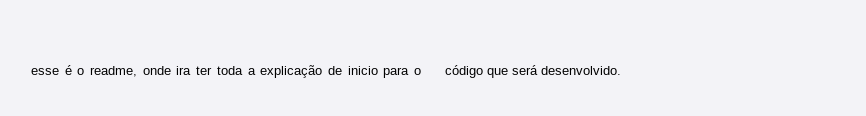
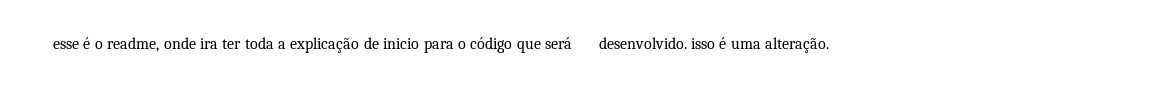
- esse é o readme, onde ira ter toda a explicação de inicio para o código que será desenvolvido.
+ esse é o readme, onde ira ter toda a explicação de inicio para o código que será desenvolvido. isso é uma alteração.

